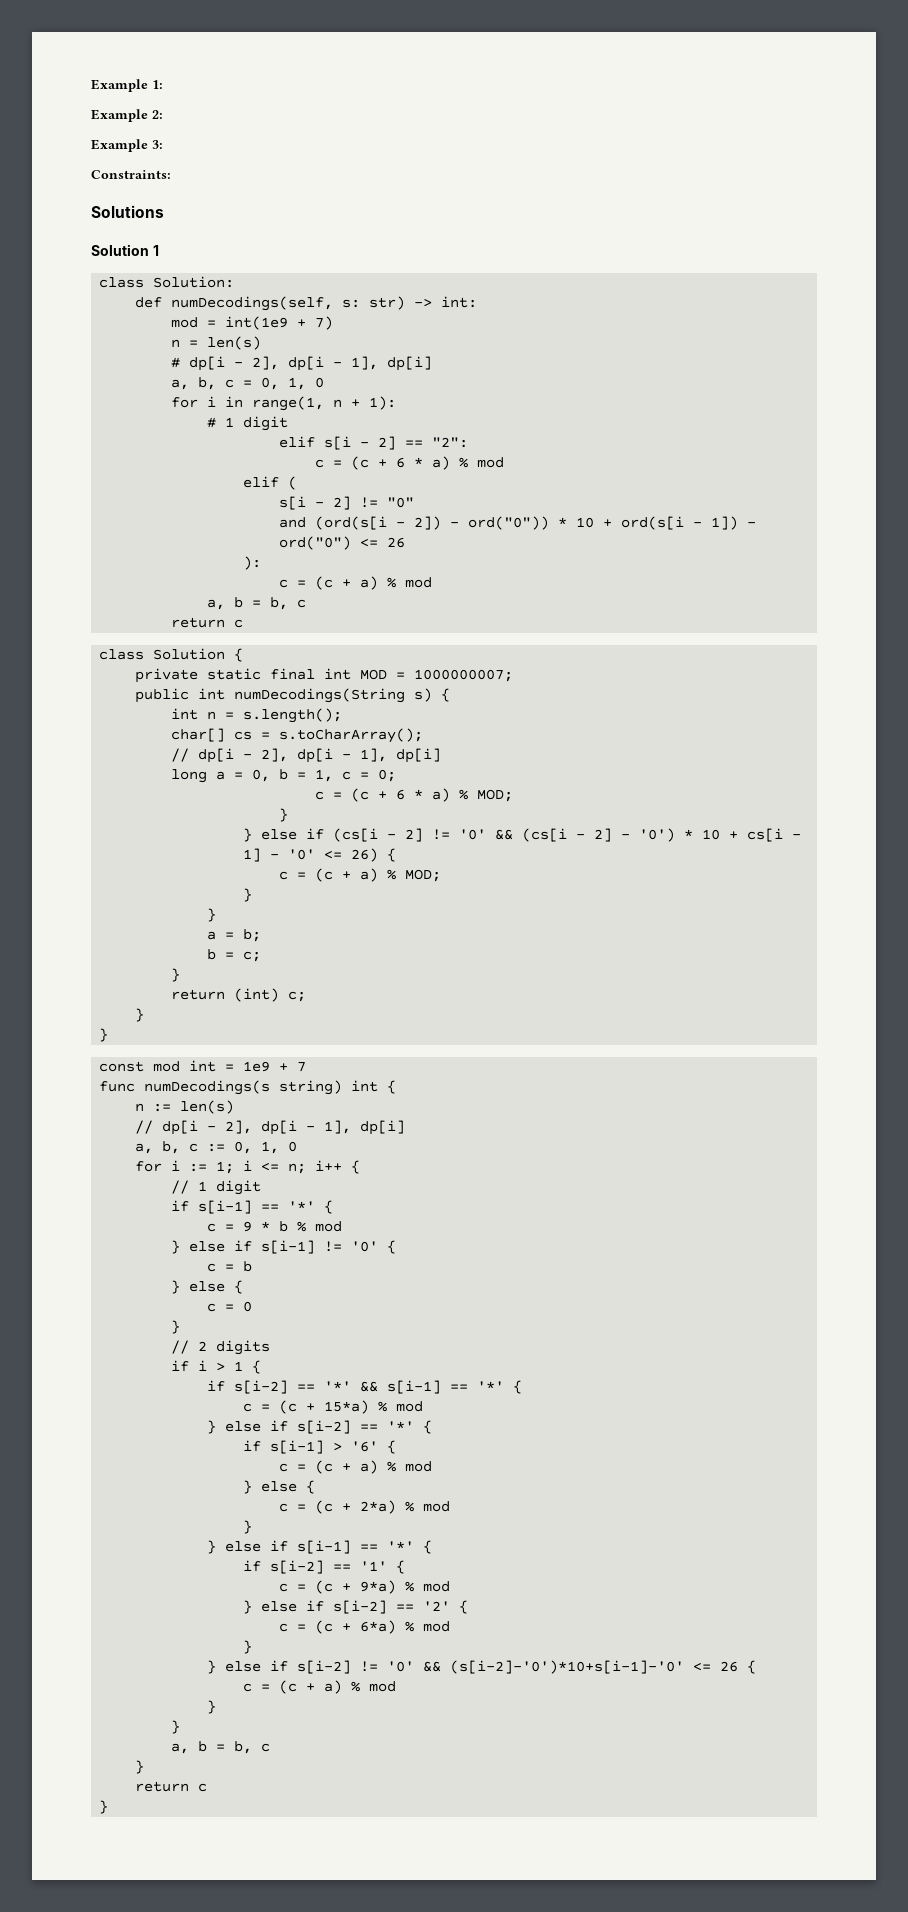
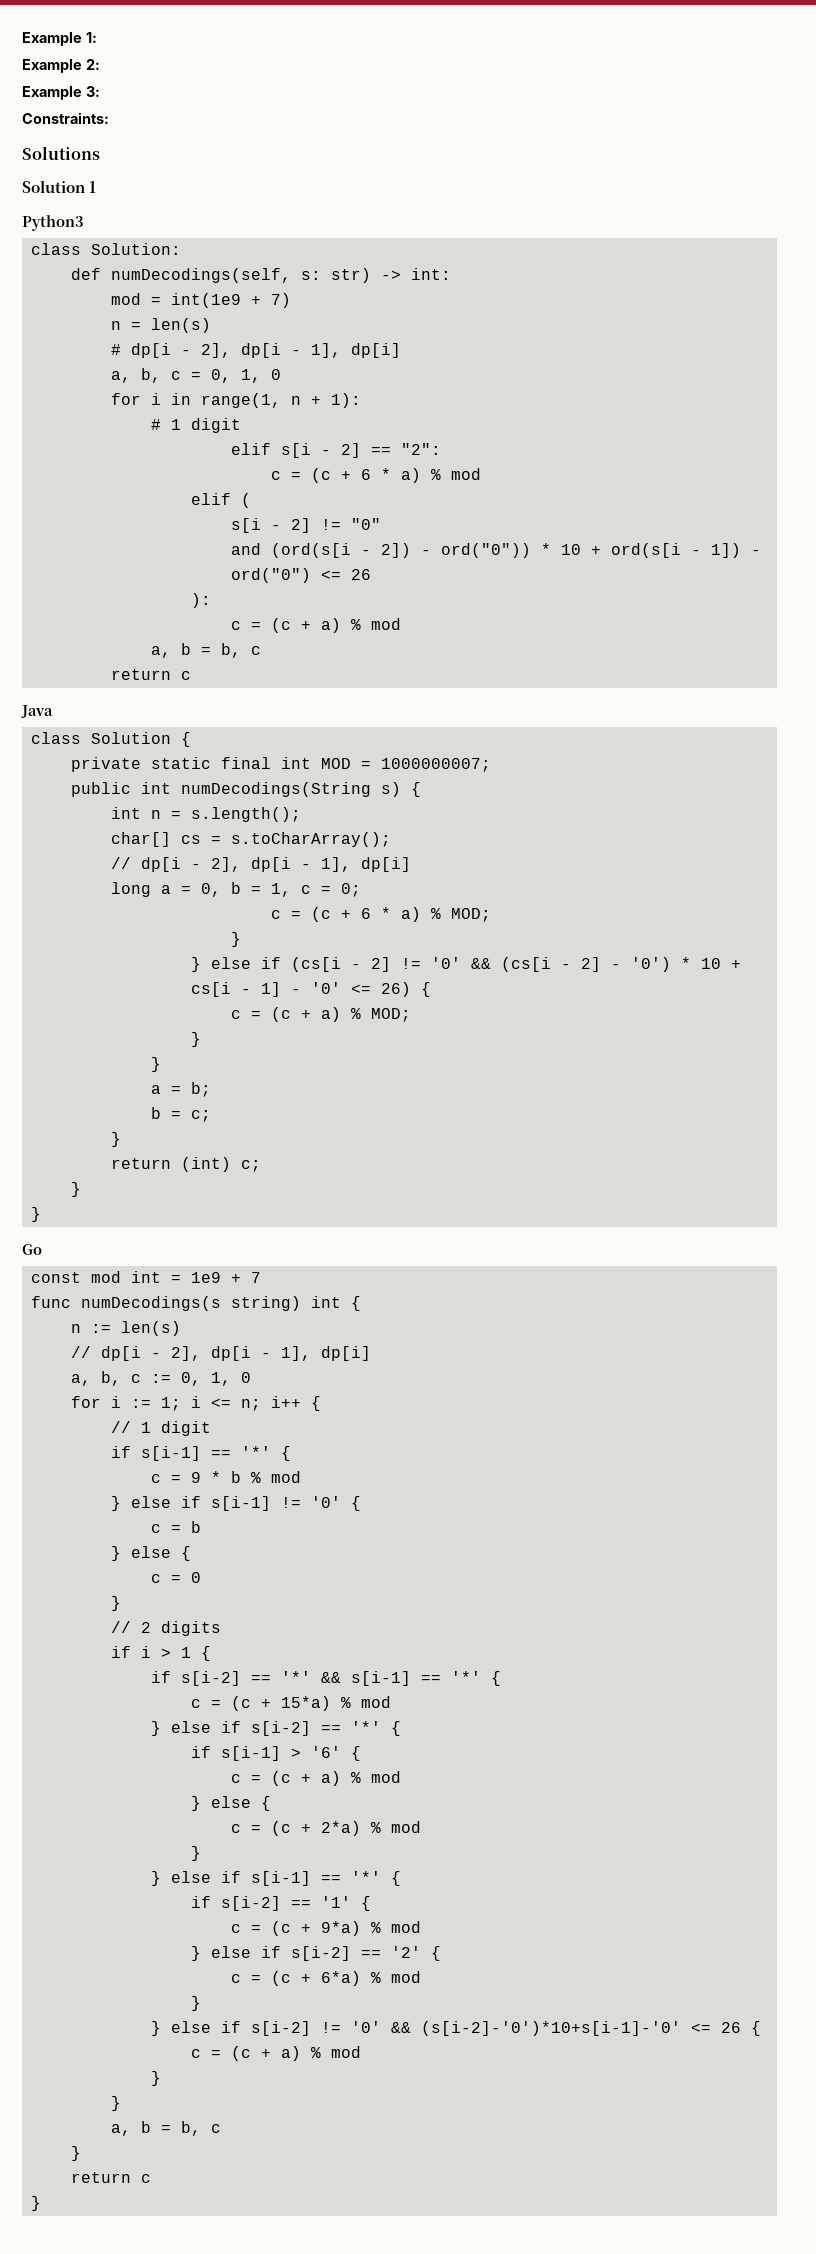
+ Python3
+ Java
+ Go

